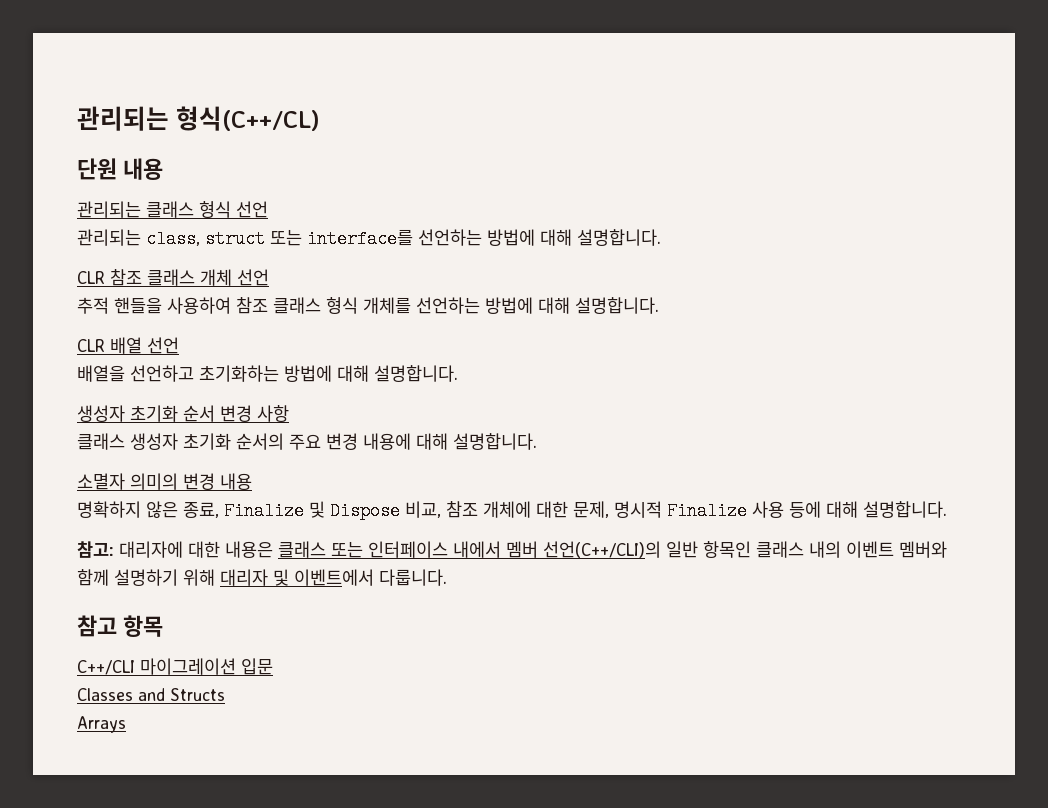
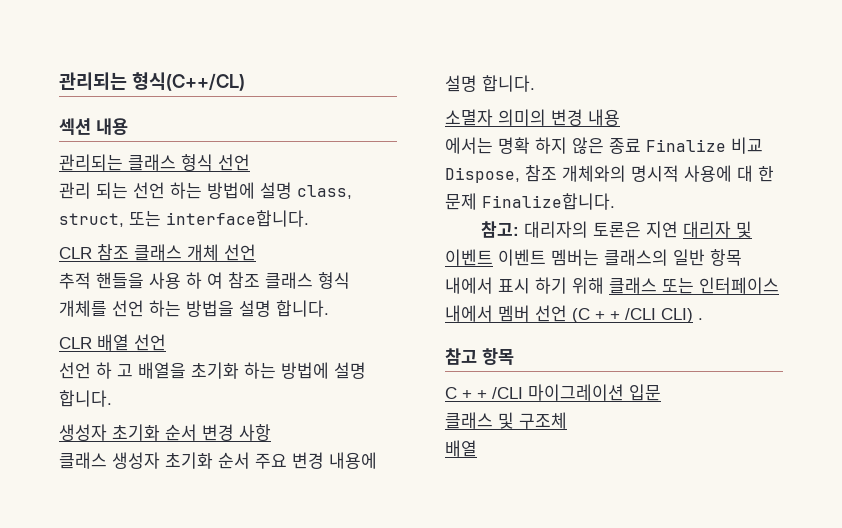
- 단원 내용
+ 섹션 내용
- 관리되는 class, struct 또는 interface를 선언하는 방법에 대해 설명합니다.
+ 관리 되는 선언 하는 방법에 설명 class, struct, 또는 interface합니다.
- 추적 핸들을 사용하여 참조 클래스 형식 개체를 선언하는 방법에 대해 설명합니다.
+ 추적 핸들을 사용 하 여 참조 클래스 형식 개체를 선언 하는 방법을 설명 합니다.
  CLR 배열 선언
- 배열을 선언하고 초기화하는 방법에 대해 설명합니다.
+ 선언 하 고 배열을 초기화 하는 방법에 설명 합니다.
- 클래스 생성자 초기화 순서의 주요 변경 내용에 대해 설명합니다.
+ 클래스 생성자 초기화 순서 주요 변경 내용에 설명 합니다.
- 명확하지 않은 종료, Finalize 및 Dispose 비교, 참조 개체에 대한 문제, 명시적 Finalize 사용 등에 대해 설명합니다.
- 참고: 대리자에 대한 내용은 클래스 또는 인터페이스 내에서 멤버 선언(C++/CLI)의 일반 항목인 클래스 내의 이벤트 멤버와 함께 설명하기 위해 대리자 및 이벤트에서 다룹니다.
+ 에서는 명확 하지 않은 종료 Finalize 비교 Dispose, 참조 개체와의 명시적 사용에 대 한 문제 Finalize합니다.
+ 참고: 대리자의 토론은 지연 대리자 및 이벤트 이벤트 멤버는 클래스의 일반 항목 내에서 표시 하기 위해 클래스 또는 인터페이스 내에서 멤버 선언 (C + + /CLI CLI) .
  참고 항목
- C++/CLI 마이그레이션 입문
- Classes and Structs
- Arrays
+ C + + /CLI 마이그레이션 입문
+ 클래스 및 구조체
+ 배열

